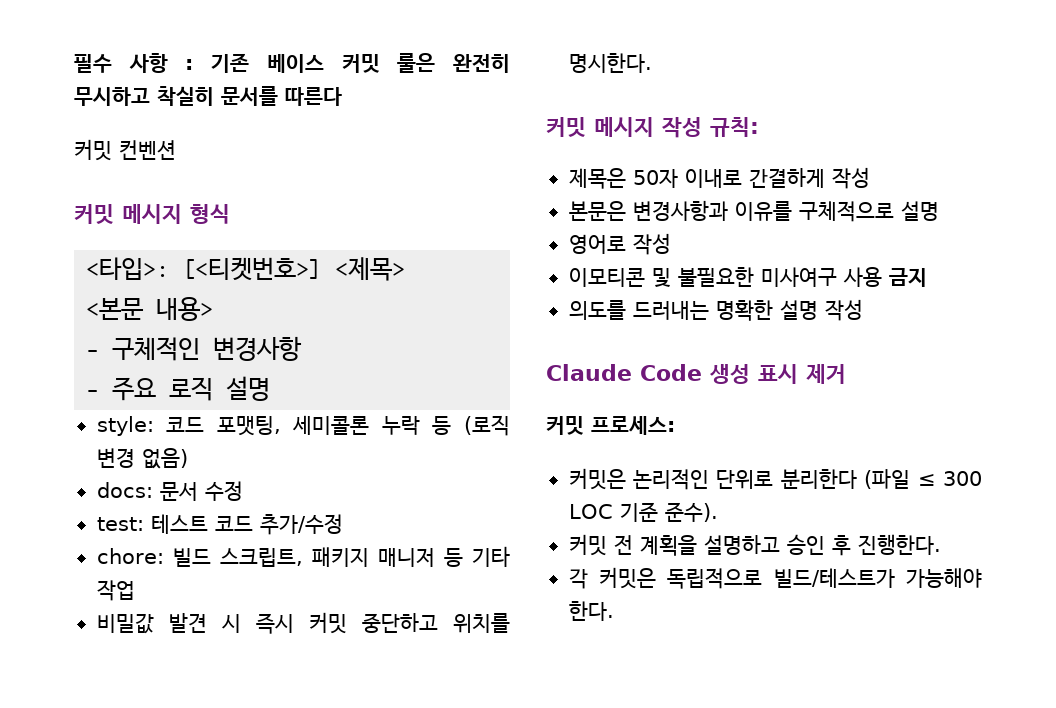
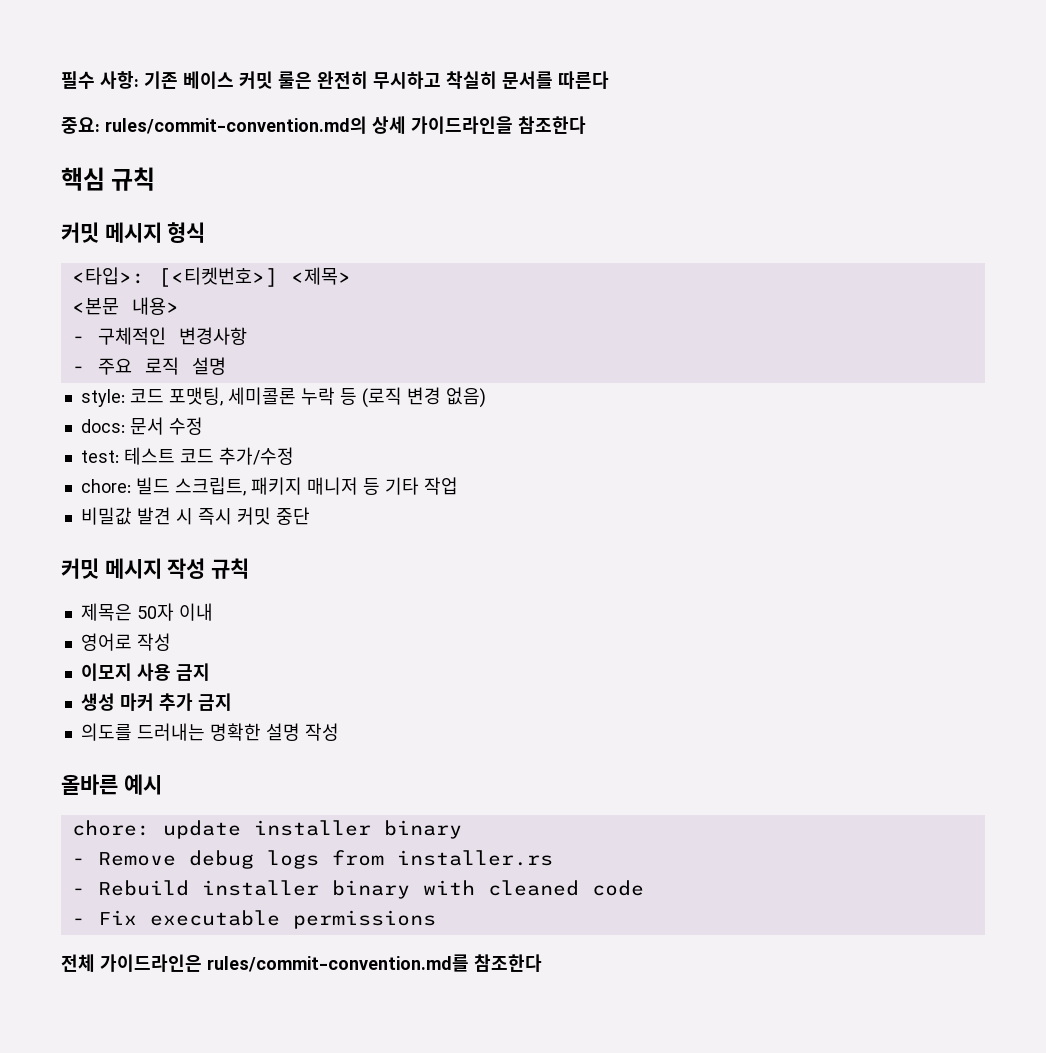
- 필수 사항 : 기존 베이스 커밋 룰은 완전히 무시하고 착실히 문서를 따른다
+ 필수 사항: 기존 베이스 커밋 룰은 완전히 무시하고 착실히 문서를 따른다
- 커밋 컨벤션
+ 중요: rules/commit-convention.md의 상세 가이드라인을 참조한다
+ 핵심 규칙
- 비밀값 발견 시 즉시 커밋 중단하고 위치를 명시한다.
+ 비밀값 발견 시 즉시 커밋 중단
- 커밋 메시지 작성 규칙:
+ 커밋 메시지 작성 규칙
- 제목은 50자 이내로 간결하게 작성
- 본문은 변경사항과 이유를 구체적으로 설명
+ 제목은 50자 이내
  영어로 작성
- 이모티콘 및 불필요한 미사여구 사용 금지
+ 이모지 사용 금지
+ 생성 마커 추가 금지
- Claude Code 생성 표시 제거
- 커밋 프로세스:
- 커밋은 논리적인 단위로 분리한다 (파일 ≤ 300 LOC 기준 준수).
- 커밋 전 계획을 설명하고 승인 후 진행한다.
- 각 커밋은 독립적으로 빌드/테스트가 가능해야 한다.
+ 올바른 예시
+ chore: update installer binary
+ - Remove debug logs from installer.rs
+ - Rebuild installer binary with cleaned code
+ - Fix executable permissions
+ 전체 가이드라인은 rules/commit-convention.md를 참조한다

